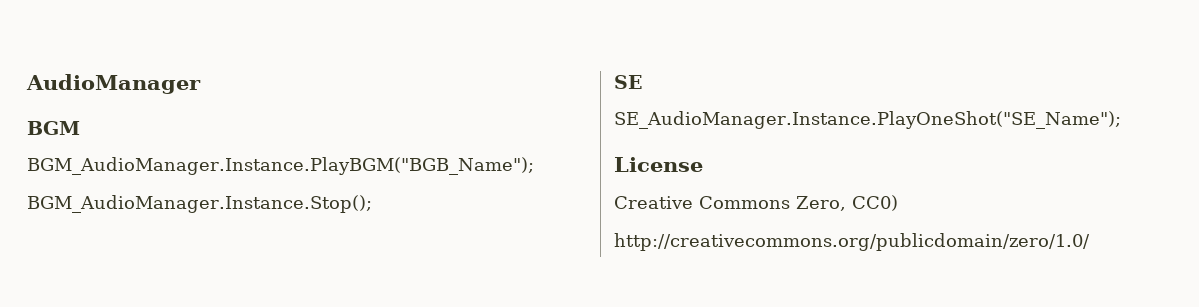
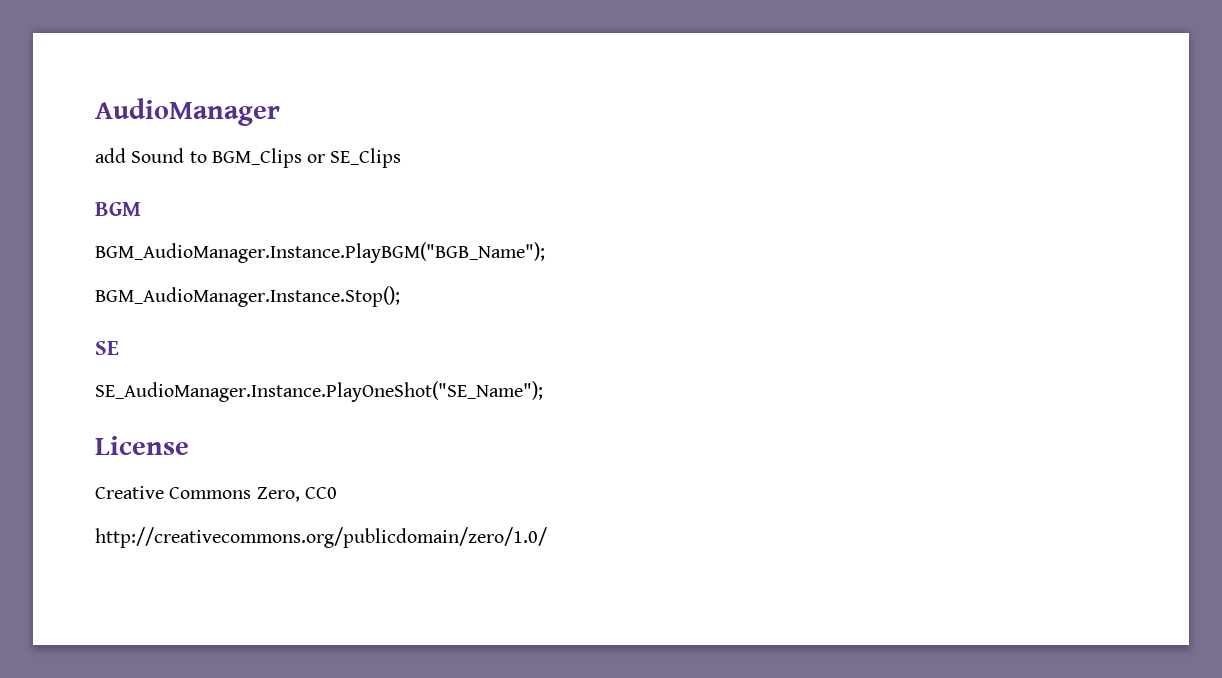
+ add Sound to BGM_Clips or SE_Clips
- Creative Commons Zero, CC0)
+ Creative Commons Zero, CC0

